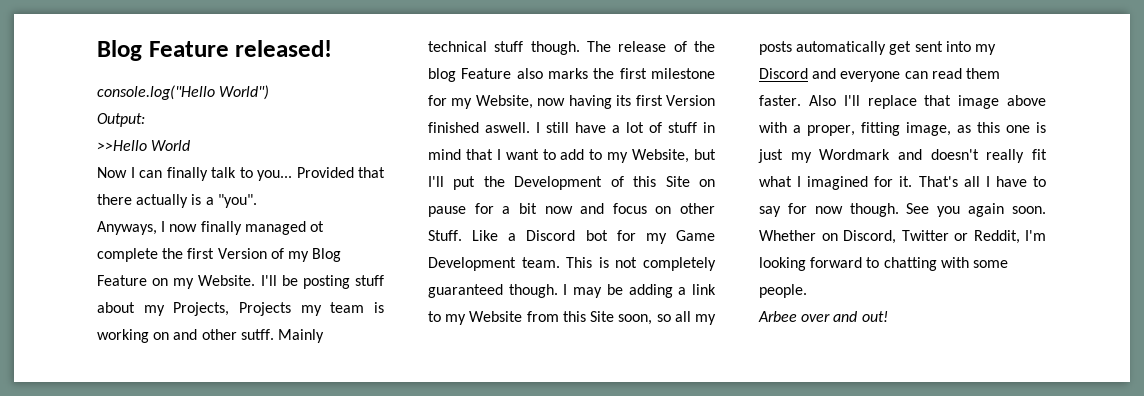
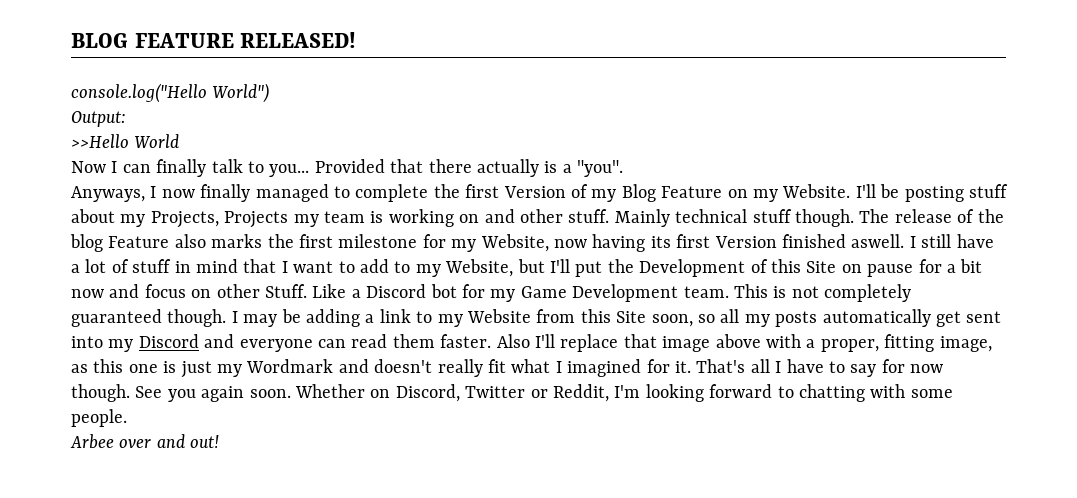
- Blog Feature released!
+ BLOG FEATURE RELEASED!
- Anyways, I now finally managed ot complete the first Version of my Blog Feature on my Website.
+ Anyways, I now finally managed to complete the first Version of my Blog Feature on my Website.
- I'll be posting stuff about my Projects, Projects my team is working on and other sutff.
+ I'll be posting stuff about my Projects, Projects my team is working on and other stuff.

